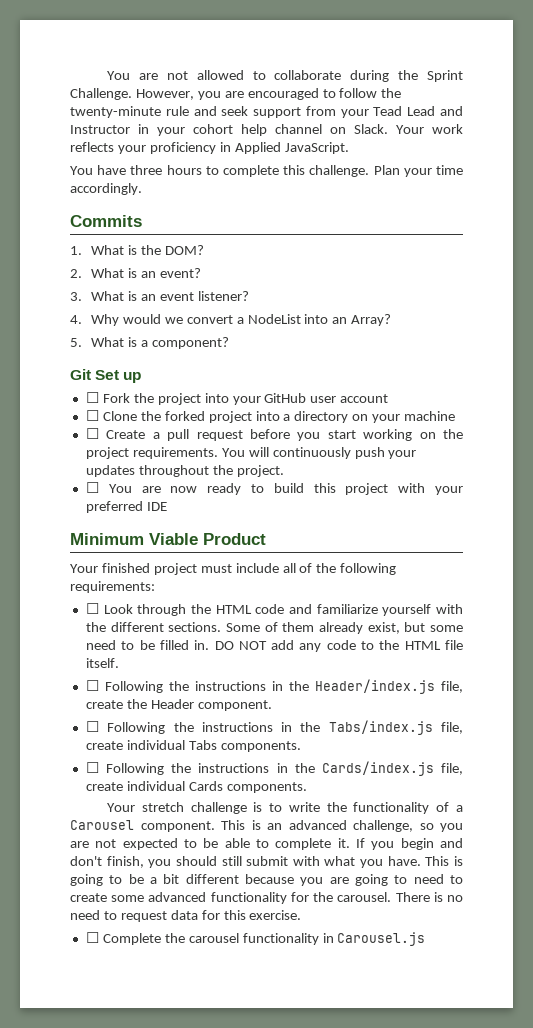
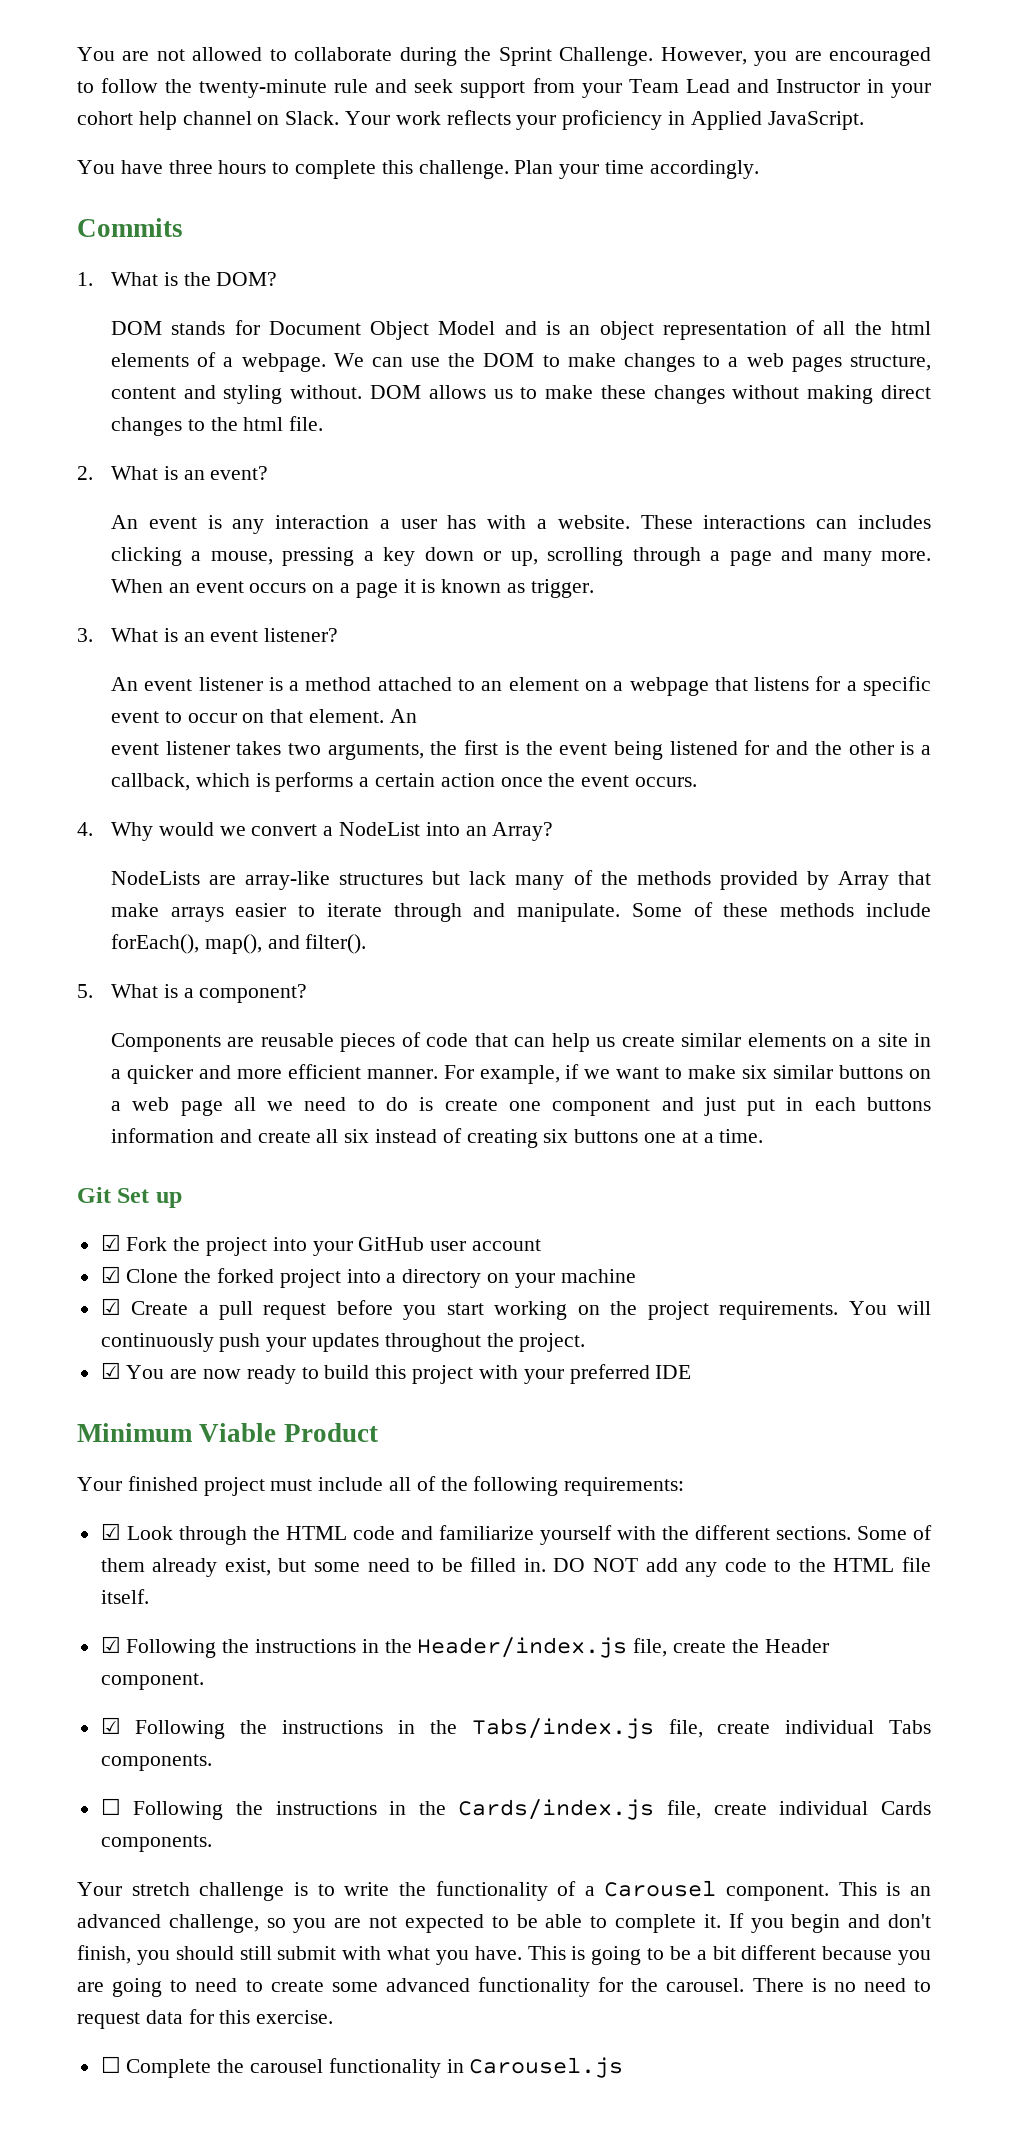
- However, you are encouraged to follow the twenty-minute rule and seek support from your Tead Lead and Instructor in your cohort help channel on Slack.
+ However, you are encouraged to follow the twenty-minute rule and seek support from your Team Lead and Instructor in your cohort help channel on Slack.
+ DOM stands for Document Object Model and is an object representation of all the html elements of a webpage. We can use the DOM to make changes to a web pages structure, content and styling without. DOM allows us to make these changes without making direct changes to the html file.
+ An event is any interaction a user has with a website. These interactions can includes clicking a mouse, pressing a key down or up, scrolling through a page and many more. When an event occurs on a page it is known as trigger.
+ An event listener is a method attached to an element on a webpage that listens for a specific event to occur on that element. An
+ event listener takes two arguments, the first is the event being listened for and the other is a callback, which is performs a certain action once the event occurs.
+ NodeLists are array-like structures but lack many of the methods provided by Array that make arrays easier to iterate through and manipulate. Some of these methods include forEach(), map(), and filter().
+ Components are reusable pieces of code that can help us create similar elements on a site in a quicker and more efficient manner. For example, if we want to make six similar buttons on a web page all we need to do is create one component and just put in each buttons information and create all six instead of creating six buttons one at a time.
- ☐ Fork the project into your GitHub user account
+ ☑ Fork the project into your GitHub user account
- ☐ Clone the forked project into a directory on your machine
+ ☑ Clone the forked project into a directory on your machine
- ☐ Create a pull request before you start working on the project requirements.
+ ☑ Create a pull request before you start working on the project requirements.
- ☐ You are now ready to build this project with your preferred IDE
+ ☑ You are now ready to build this project with your preferred IDE
- ☐ Look through the HTML code and familiarize yourself with the different sections.
+ ☑ Look through the HTML code and familiarize yourself with the different sections.
- ☐ Following the instructions in the Header/index.js file, create the Header component.
+ ☑ Following the instructions in the Header/index.js file, create the Header component.
- ☐ Following the instructions in the Tabs/index.js file, create individual Tabs components.
+ ☑ Following the instructions in the Tabs/index.js file, create individual Tabs components.

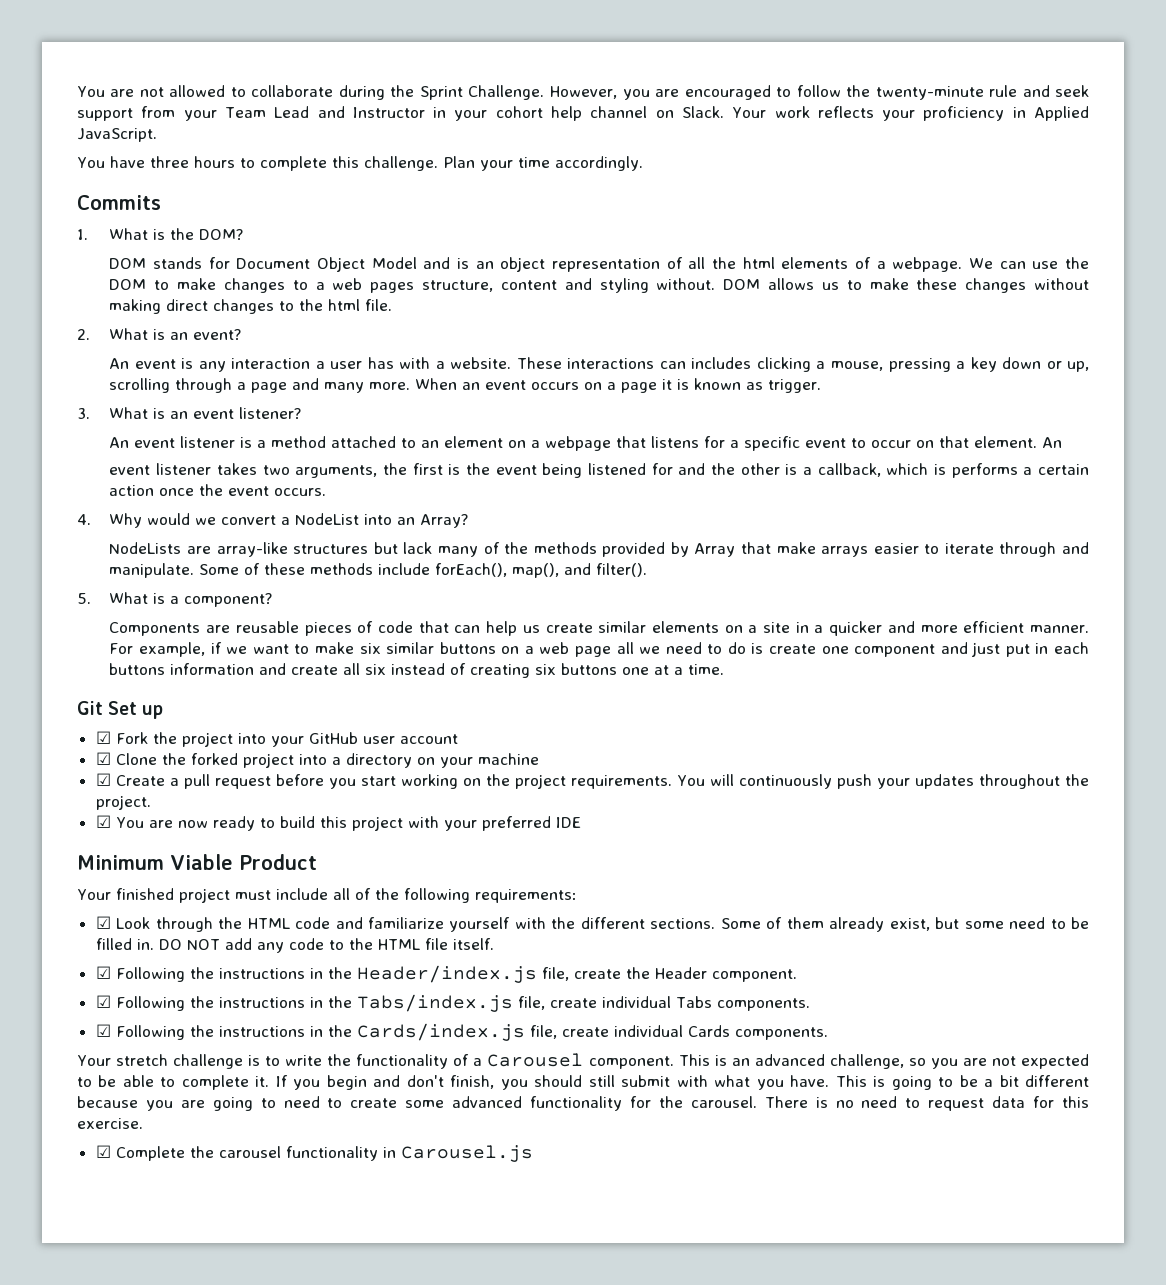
- ☐ Following the instructions in the Cards/index.js file, create individual Cards components.
+ ☑ Following the instructions in the Cards/index.js file, create individual Cards components.
- ☐ Complete the carousel functionality in Carousel.js
+ ☑ Complete the carousel functionality in Carousel.js

